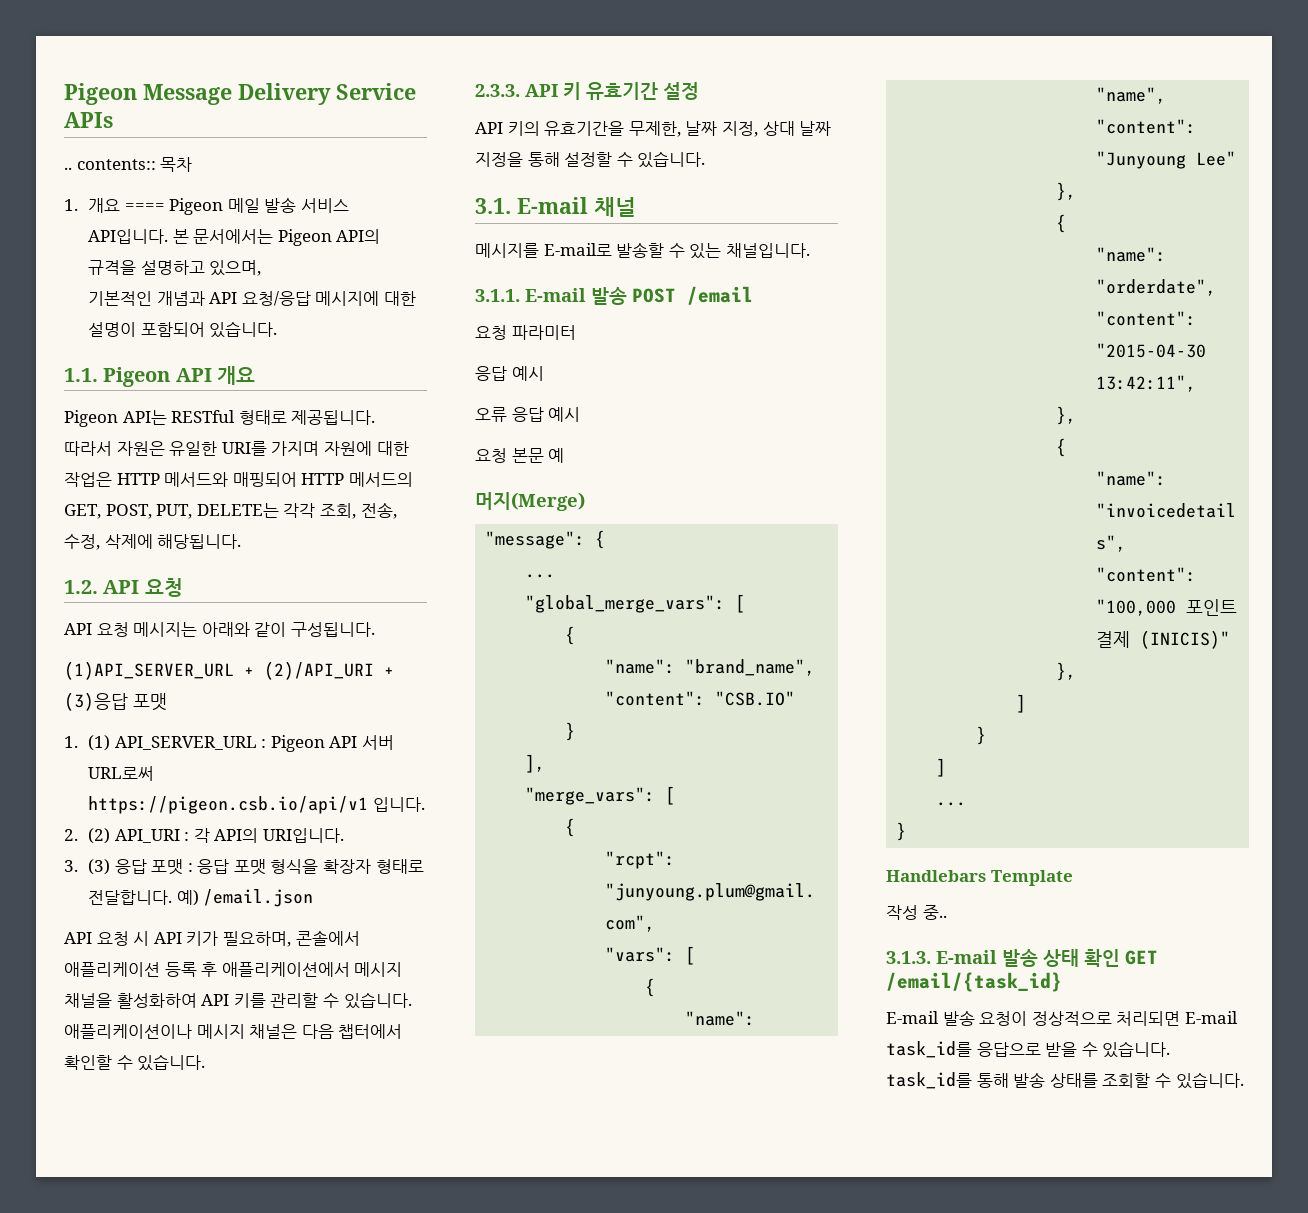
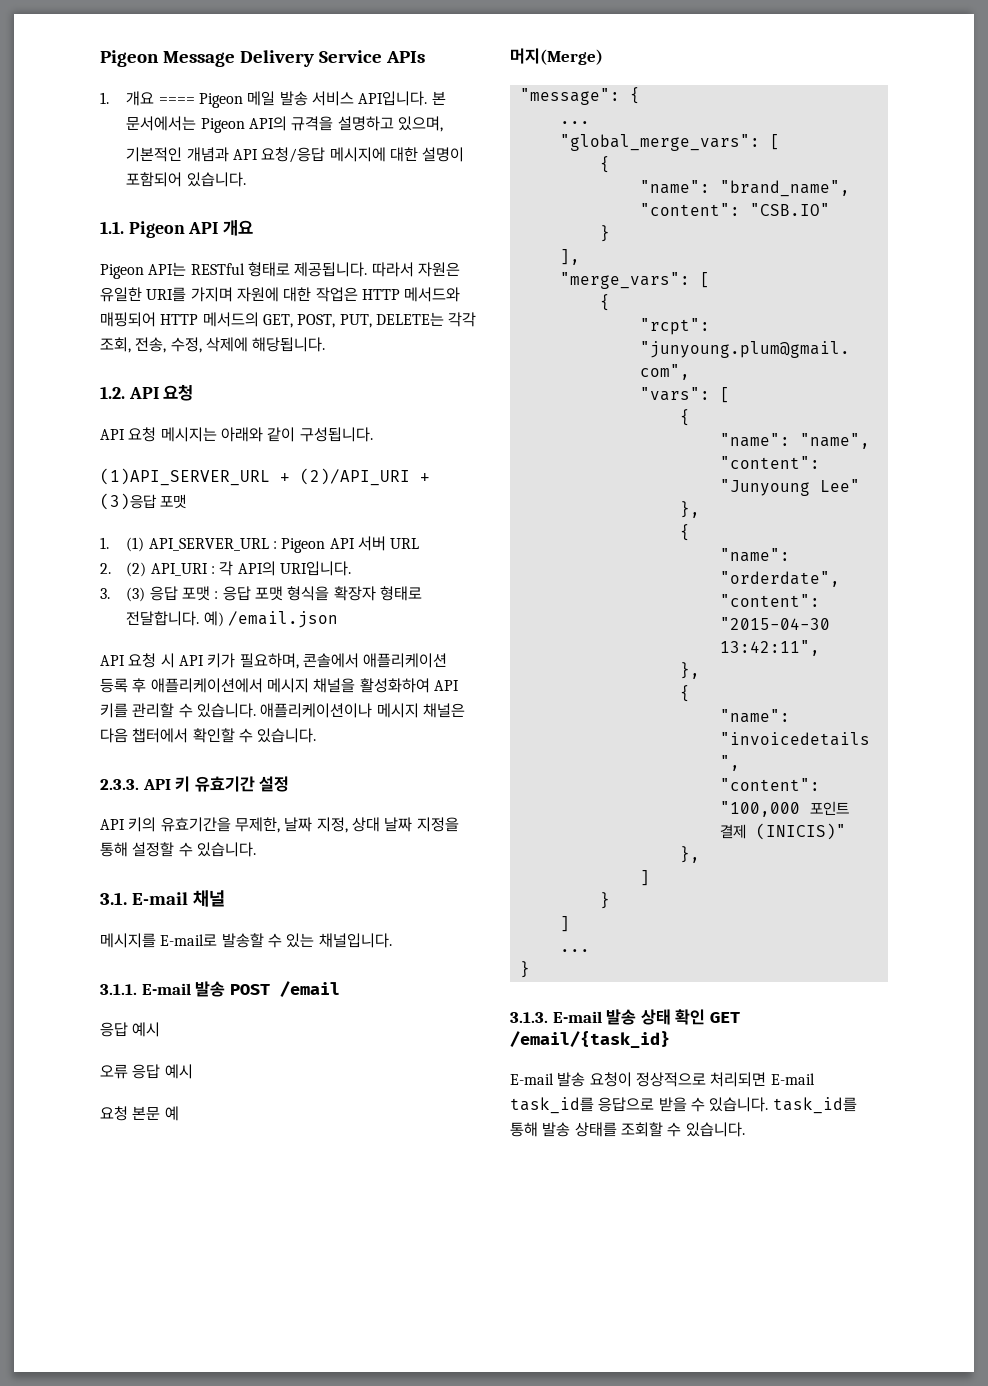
- .. contents:: 목차
- 1. (1) API_SERVER_URL : Pigeon API 서버 URL로써 https://pigeon.csb.io/api/v1 입니다.
+ 1. (1) API_SERVER_URL : Pigeon API 서버 URL
- 요청 파라미터
- Handlebars Template
- 작성 중..

